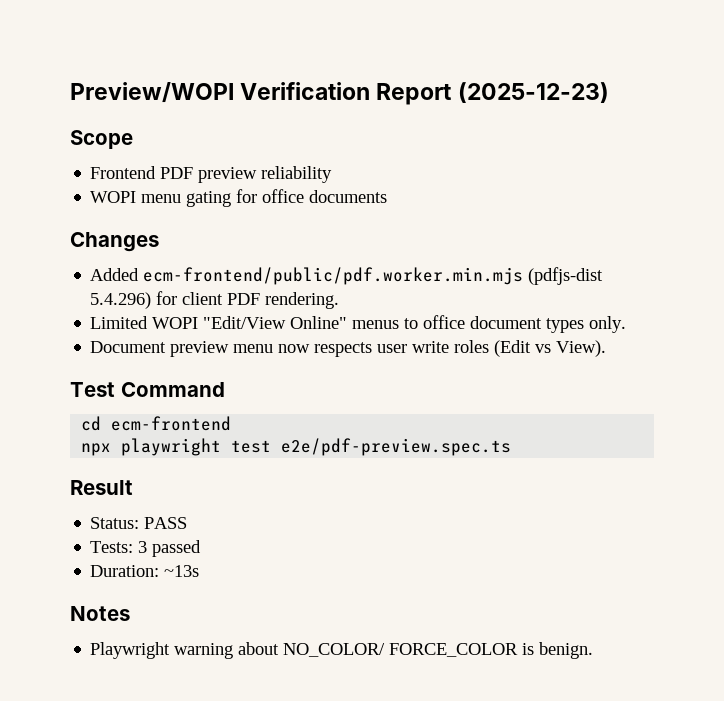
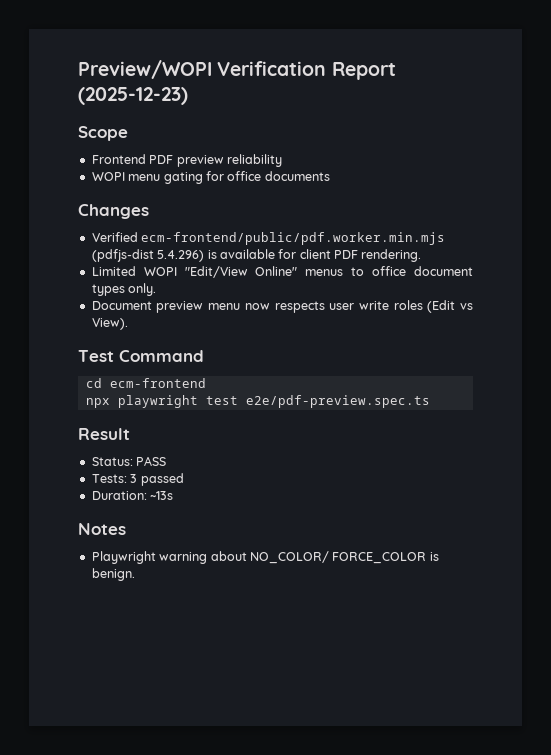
- Added ecm-frontend/public/pdf.worker.min.mjs (pdfjs-dist 5.4.296) for client PDF rendering.
+ Verified ecm-frontend/public/pdf.worker.min.mjs (pdfjs-dist 5.4.296) is available for client PDF rendering.

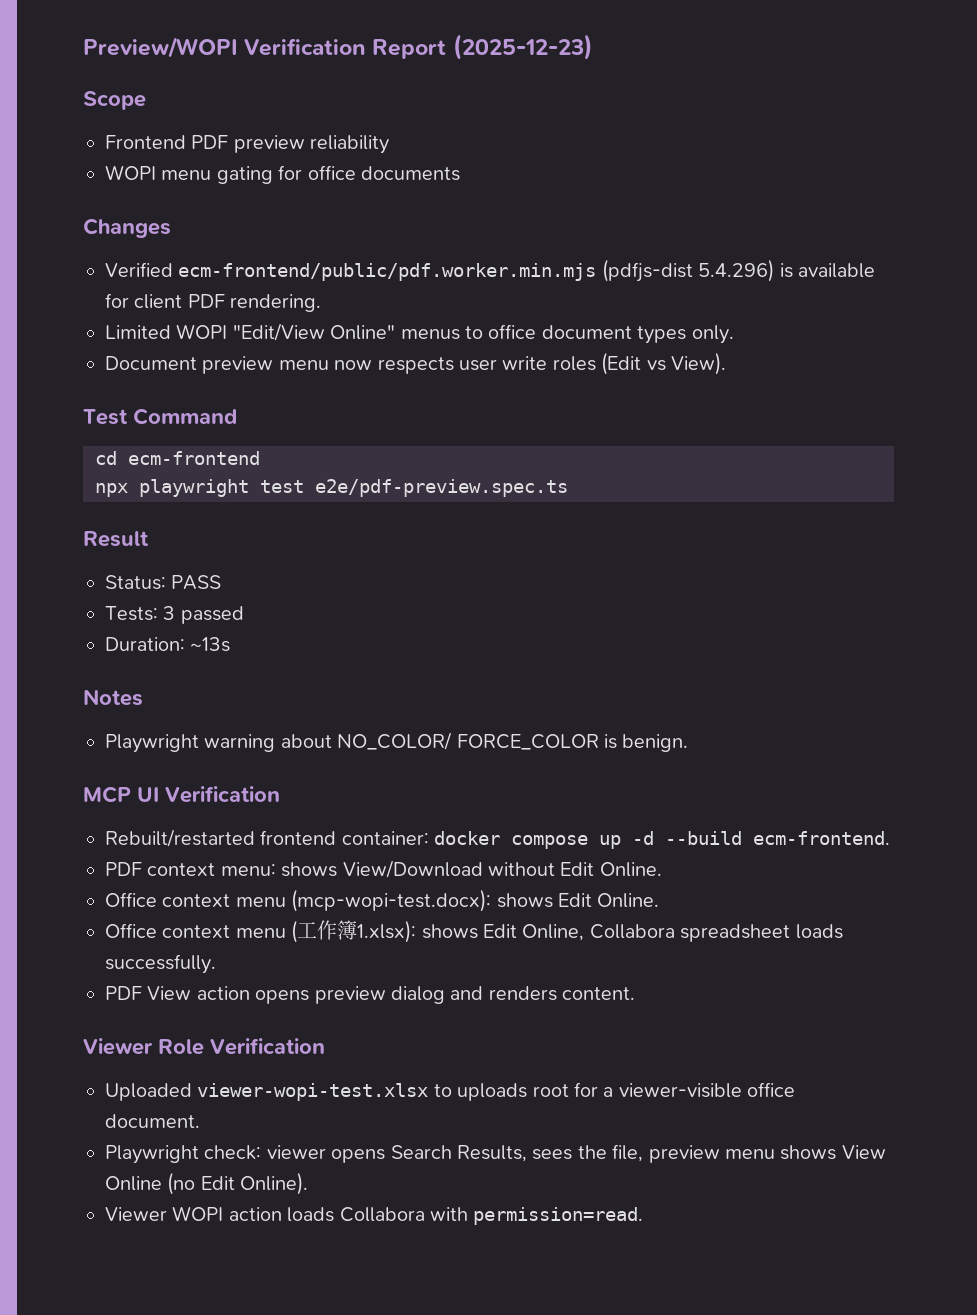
+ MCP UI Verification
+ Rebuilt/restarted frontend container: docker compose up -d --build ecm-frontend.
+ PDF context menu: shows View/Download without Edit Online.
+ Office context menu (mcp-wopi-test.docx): shows Edit Online.
+ Office context menu (工作簿1.xlsx): shows Edit Online, Collabora spreadsheet loads successfully.
+ PDF View action opens preview dialog and renders content.
+ Viewer Role Verification
+ Uploaded viewer-wopi-test.xlsx to uploads root for a viewer-visible office document.
+ Playwright check: viewer opens Search Results, sees the file, preview menu shows View Online (no Edit Online).
+ Viewer WOPI action loads Collabora with permission=read.

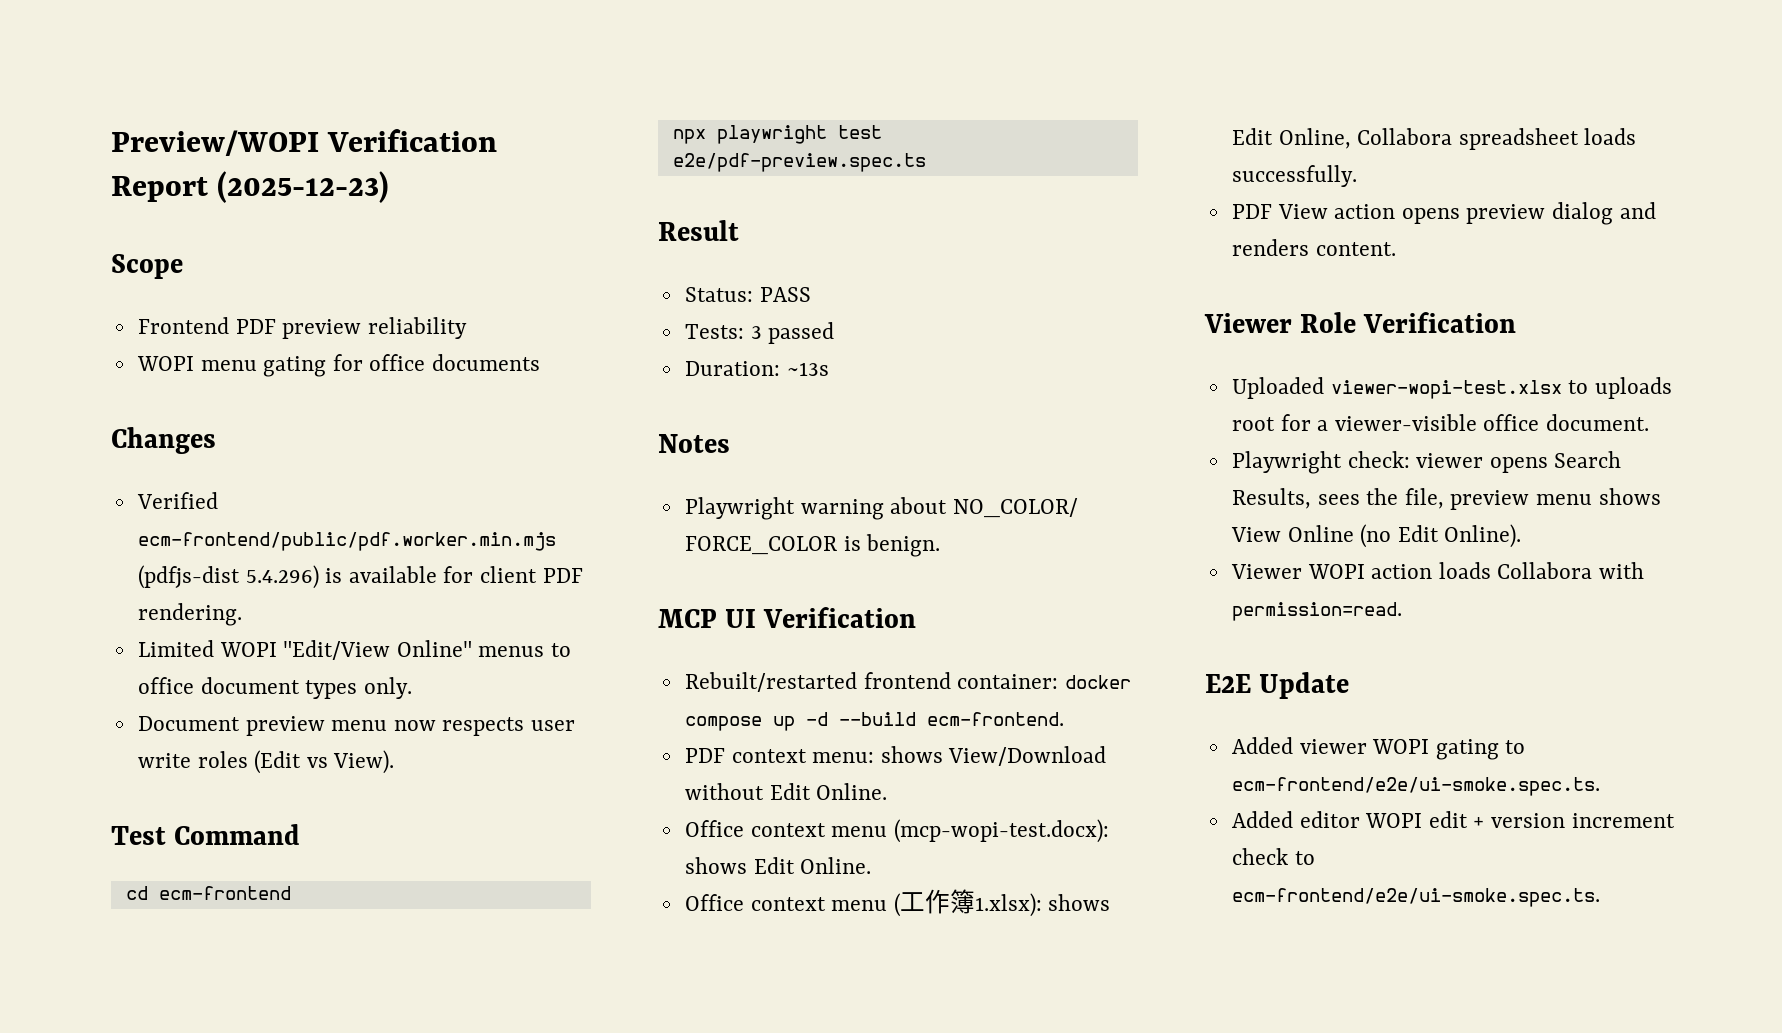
+ E2E Update
+ Added viewer WOPI gating to ecm-frontend/e2e/ui-smoke.spec.ts.
+ Added editor WOPI edit + version increment check to ecm-frontend/e2e/ui-smoke.spec.ts.

